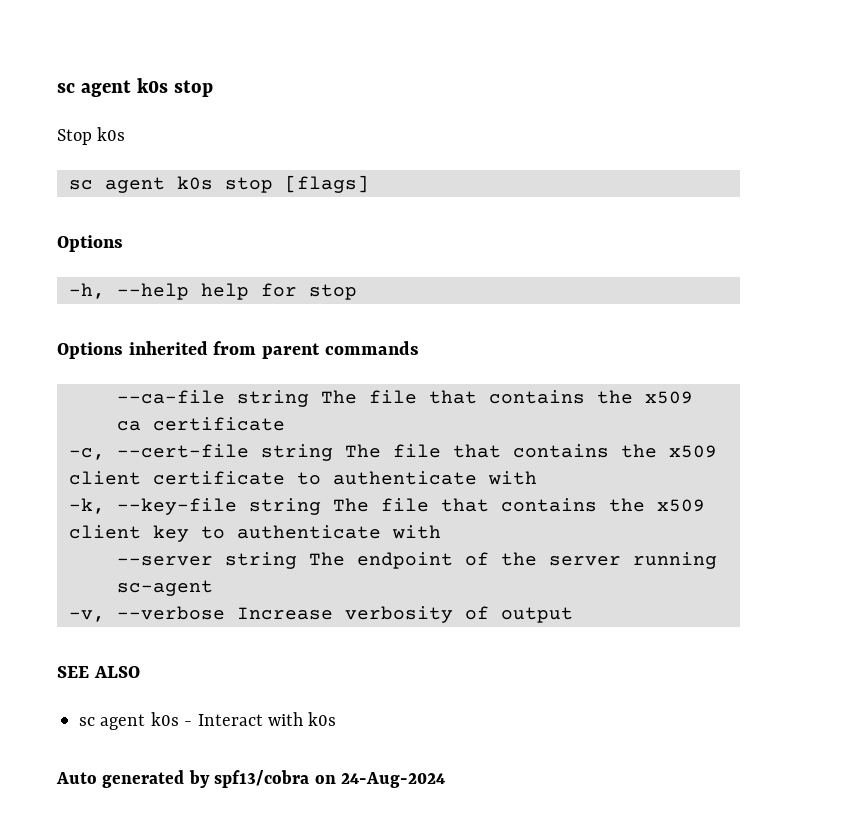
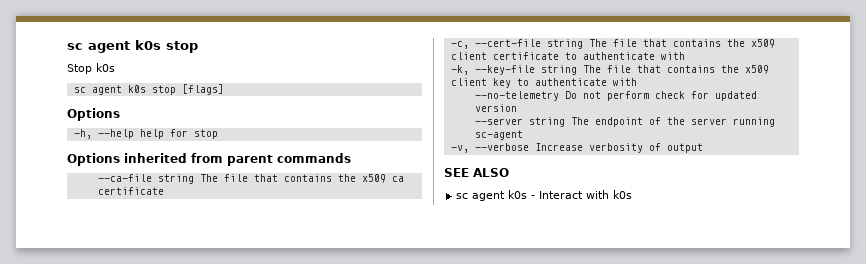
+ --no-telemetry Do not perform check for updated version
- Auto generated by spf13/cobra on 24-Aug-2024

